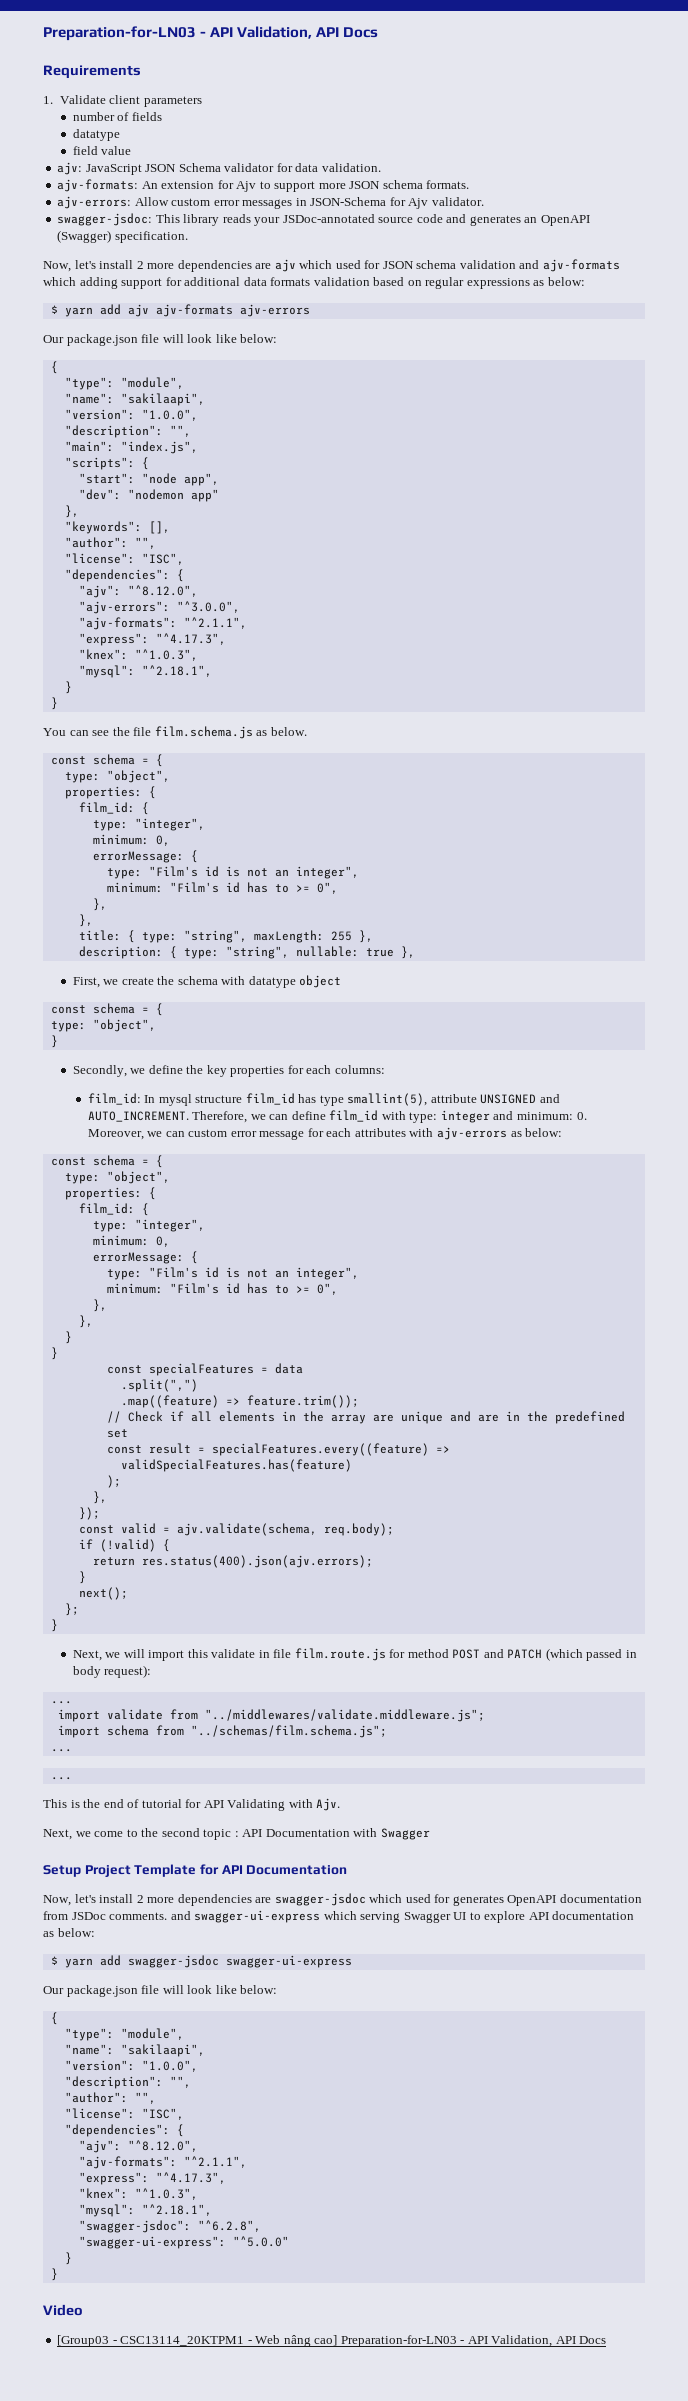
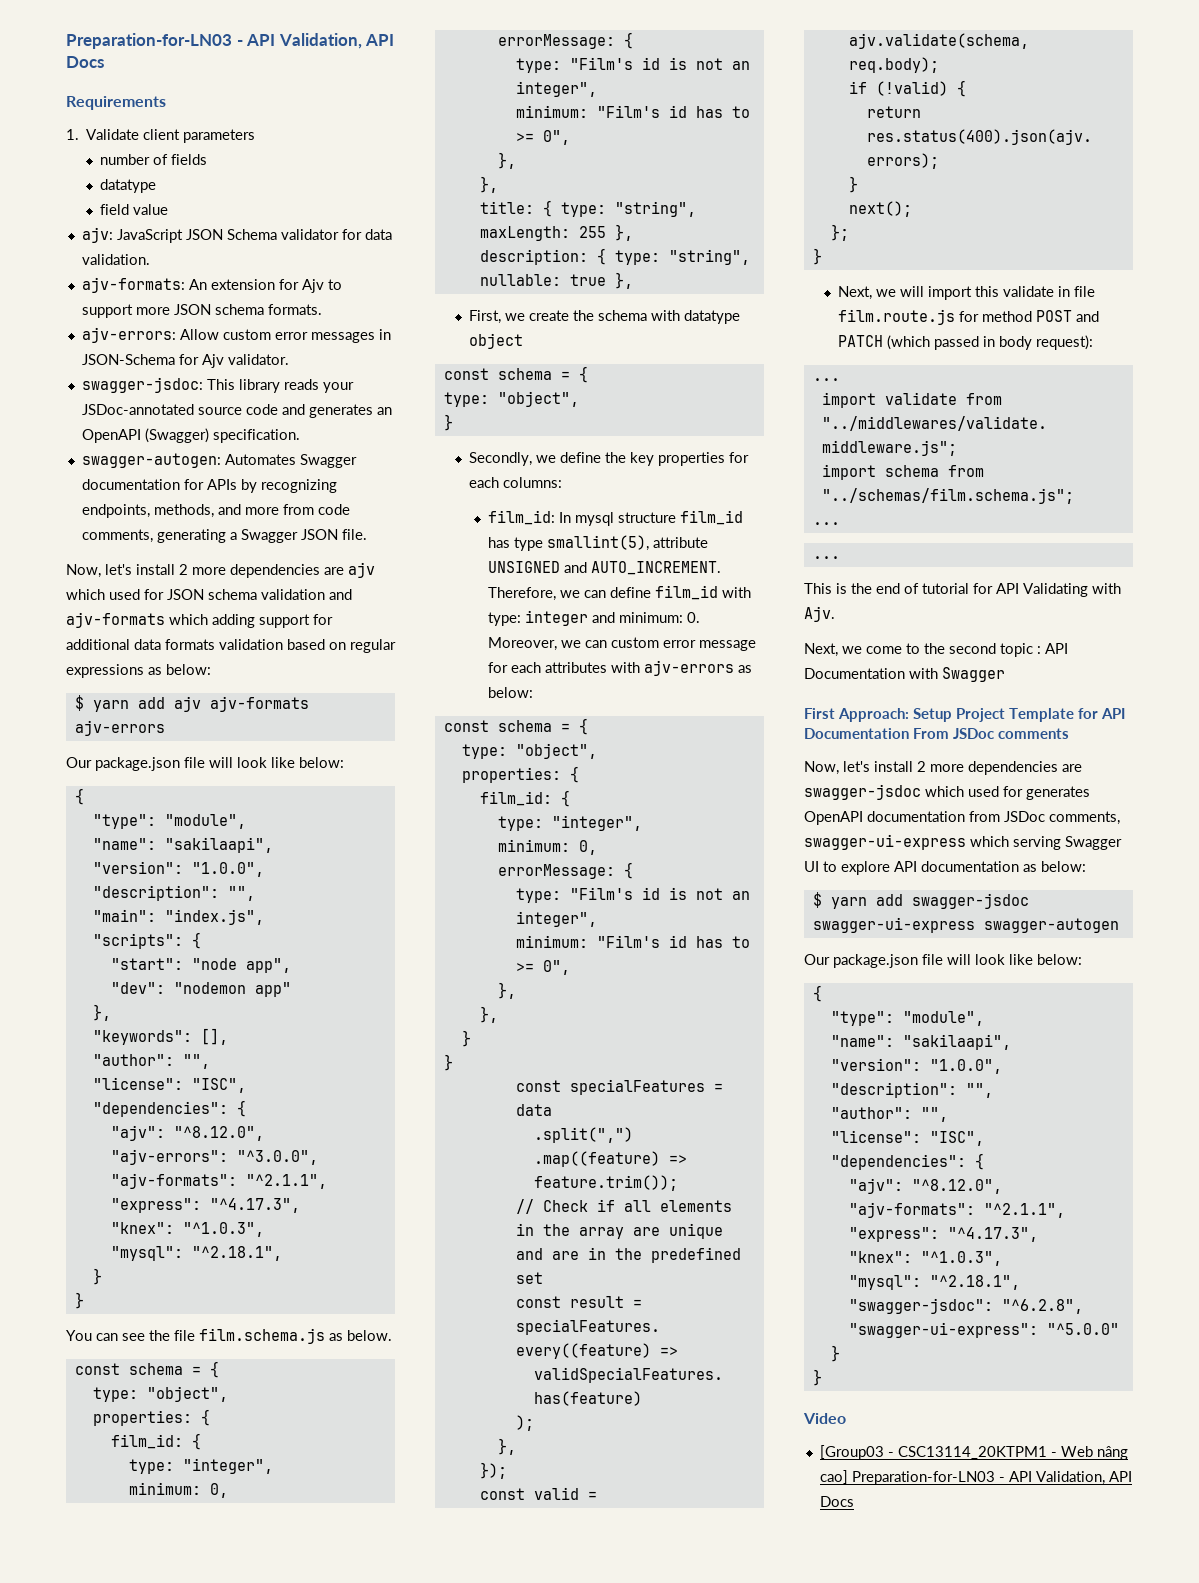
+ swagger-autogen: Automates Swagger documentation for APIs by recognizing endpoints, methods, and more from code comments, generating a Swagger JSON file.
- Setup Project Template for API Documentation
+ First Approach: Setup Project Template for API Documentation From JSDoc comments
- Now, let's install 2 more dependencies are swagger-jsdoc which used for generates OpenAPI documentation from JSDoc comments. and swagger-ui-express which serving Swagger UI to explore API documentation as below:
+ Now, let's install 2 more dependencies are swagger-jsdoc which used for generates OpenAPI documentation from JSDoc comments, swagger-ui-express which serving Swagger UI to explore API documentation as below:
- $ yarn add swagger-jsdoc swagger-ui-express
+ $ yarn add swagger-jsdoc swagger-ui-express swagger-autogen

